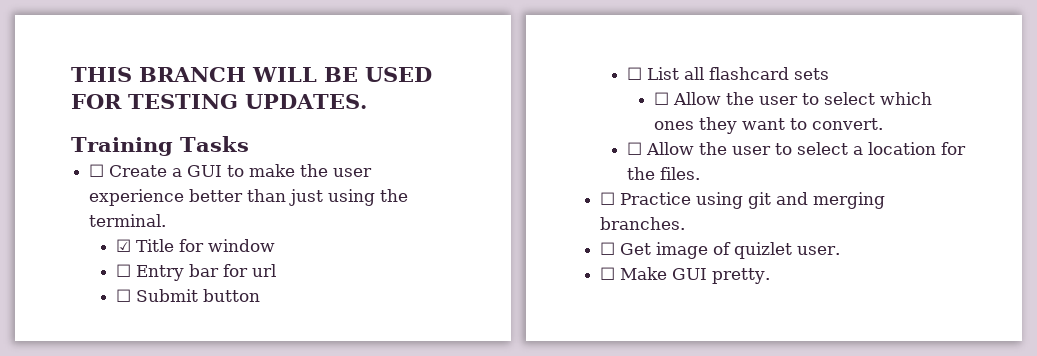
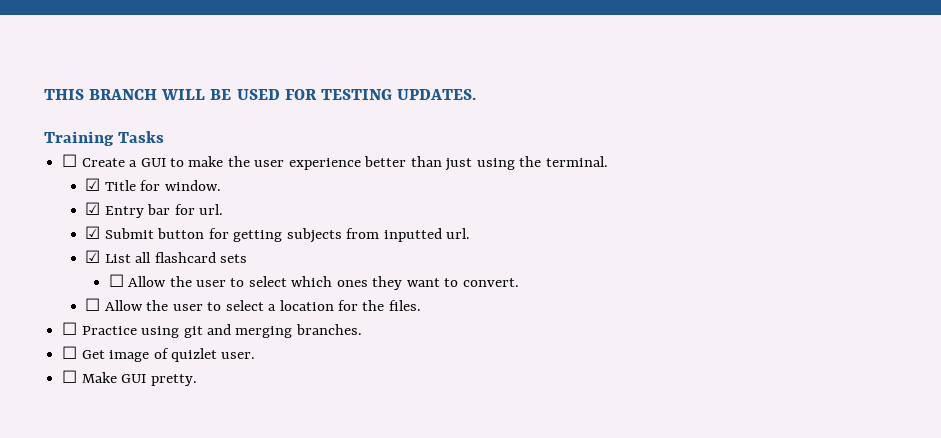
- ☑ Title for window
- ☐ Entry bar for url
- ☐ Submit button
- ☐ List all flashcard sets
+ ☑ Title for window.
+ ☑ Entry bar for url.
+ ☑ Submit button for getting subjects from inputted url.
+ ☑ List all flashcard sets

